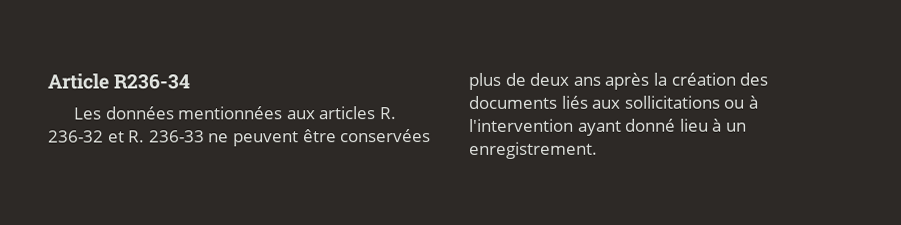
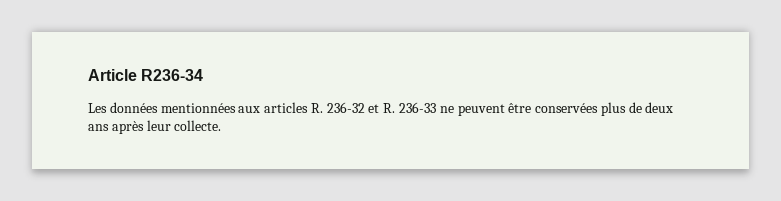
- Les données mentionnées aux articles R. 236-32 et R. 236-33 ne peuvent être conservées plus de deux ans après la création des documents liés aux sollicitations ou à l'intervention ayant donné lieu à un enregistrement.
+ Les données mentionnées aux articles R. 236-32 et R. 236-33 ne peuvent être conservées plus de deux ans après leur collecte.

